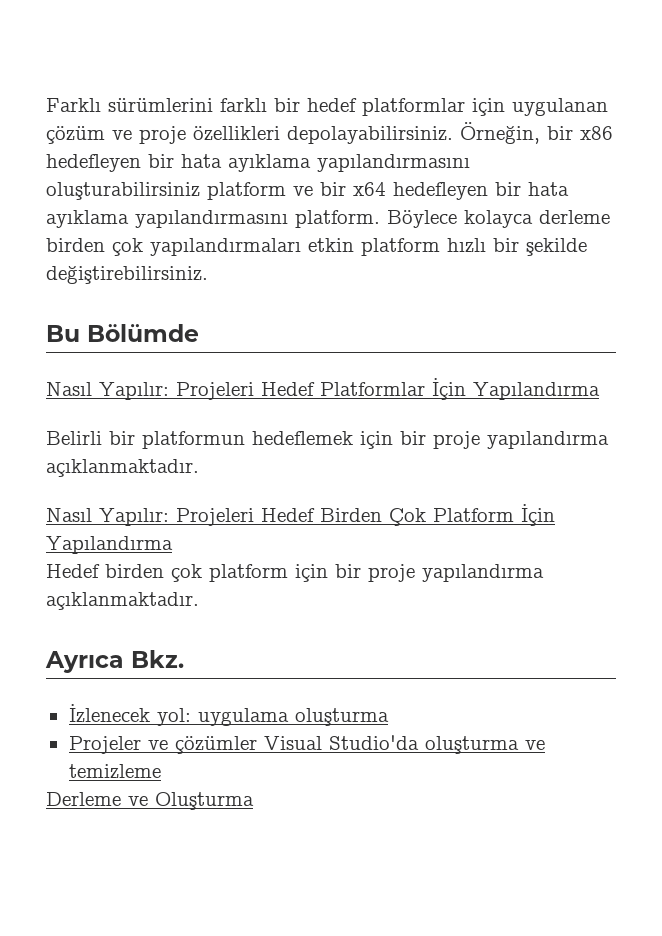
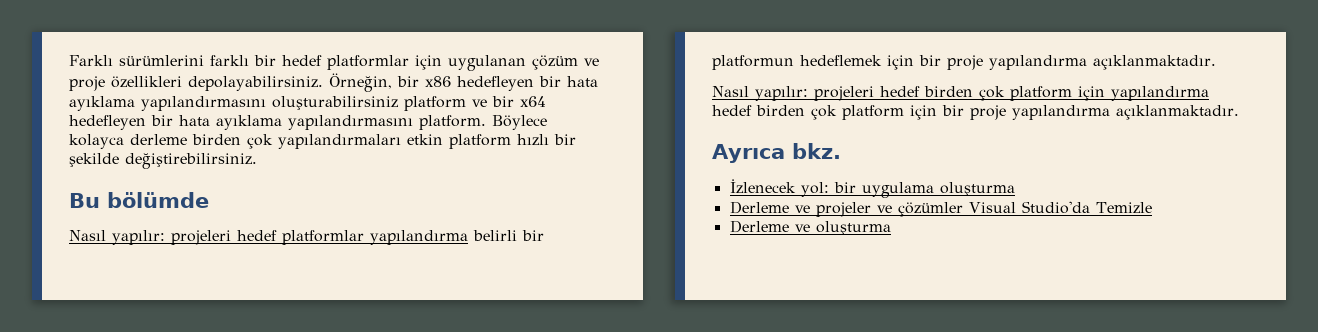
- Bu Bölümde
- Nasıl Yapılır: Projeleri Hedef Platformlar İçin Yapılandırma
- Belirli bir platformun hedeflemek için bir proje yapılandırma açıklanmaktadır.
+ Bu bölümde
+ Nasıl yapılır: projeleri hedef platformlar yapılandırma belirli bir platformun hedeflemek için bir proje yapılandırma açıklanmaktadır.
- Nasıl Yapılır: Projeleri Hedef Birden Çok Platform İçin Yapılandırma
- Hedef birden çok platform için bir proje yapılandırma açıklanmaktadır.
+ Nasıl yapılır: projeleri hedef birden çok platform için yapılandırma hedef birden çok platform için bir proje yapılandırma açıklanmaktadır.
- Ayrıca Bkz.
+ Ayrıca bkz.
- İzlenecek yol: uygulama oluşturma
+ İzlenecek yol: bir uygulama oluşturma
- Projeler ve çözümler Visual Studio'da oluşturma ve temizleme
- Derleme ve Oluşturma
+ Derleme ve projeler ve çözümler Visual Studio'da Temizle
+ Derleme ve oluşturma

